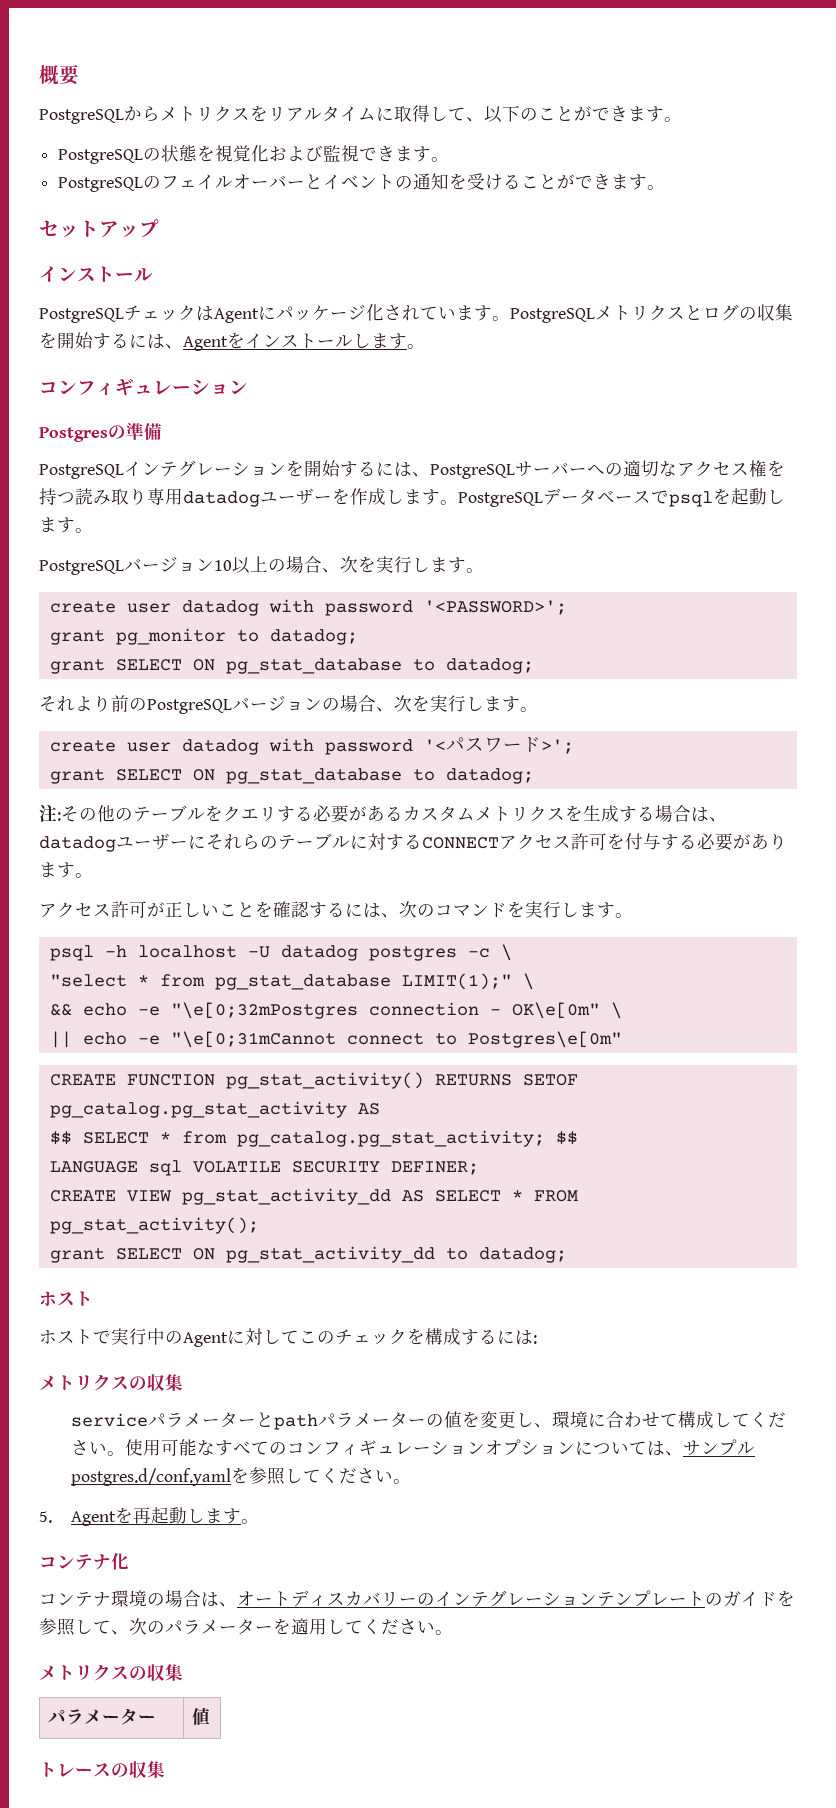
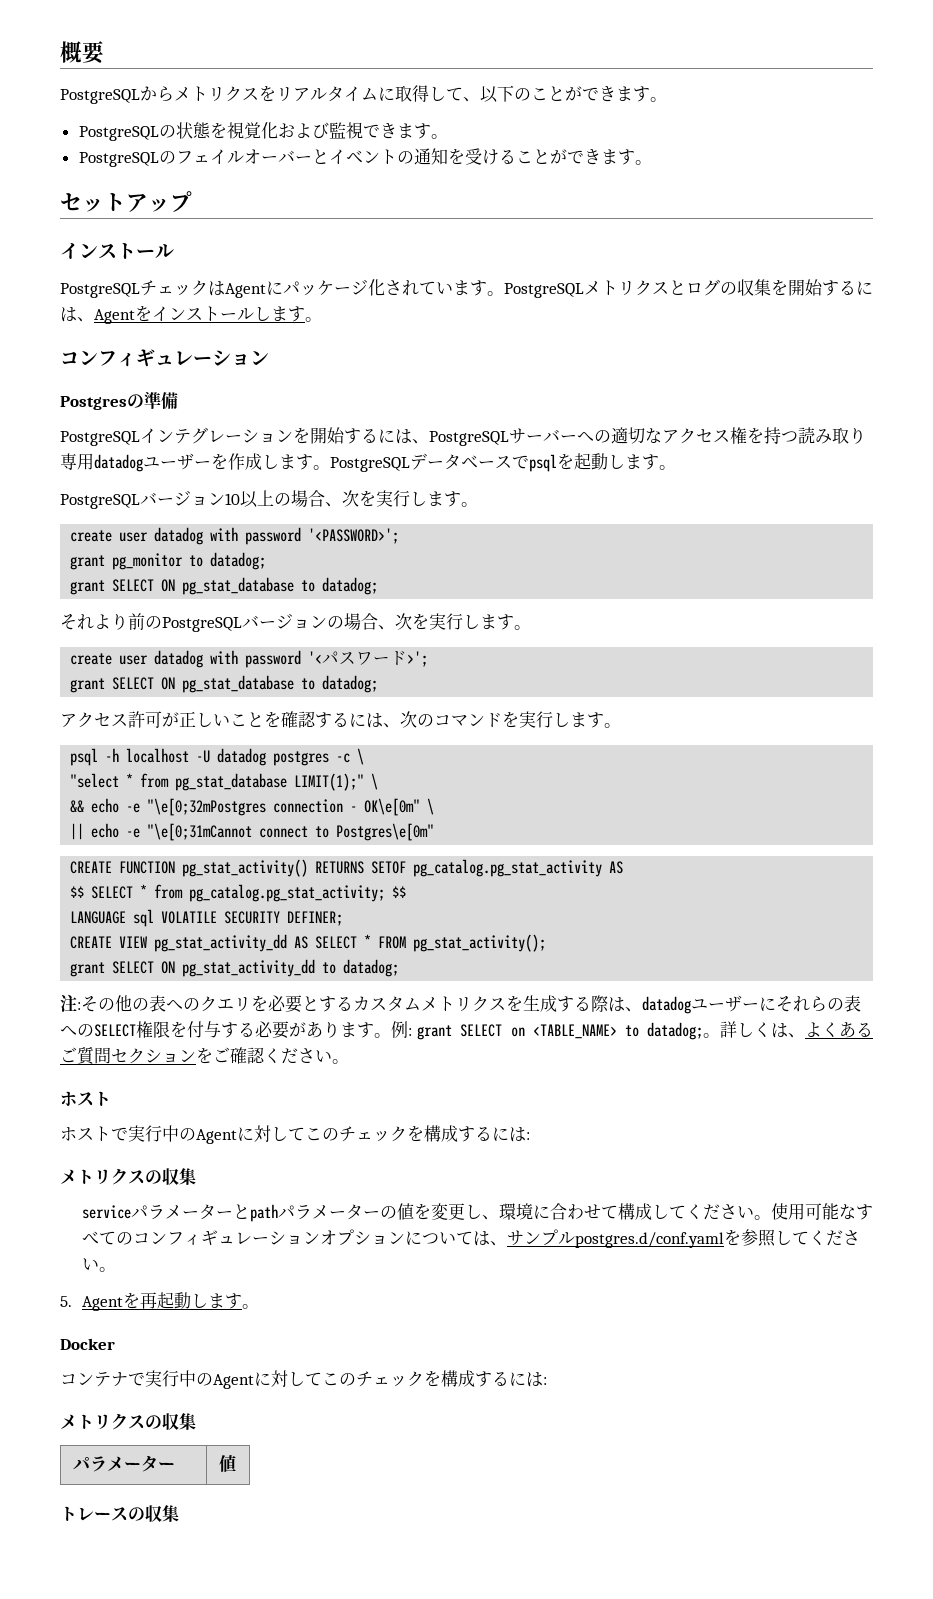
- 注:その他のテーブルをクエリする必要があるカスタムメトリクスを生成する場合は、datadogユーザーにそれらのテーブルに対するCONNECTアクセス許可を付与する必要があります。
+ 注:その他の表へのクエリを必要とするカスタムメトリクスを生成する際は、datadogユーザーにそれらの表へのSELECT権限を付与する必要があります。例: grant SELECT on <TABLE_NAME> to datadog;。詳しくは、よくあるご質問セクションをご確認ください。
- コンテナ化
- コンテナ環境の場合は、オートディスカバリーのインテグレーションテンプレートのガイドを参照して、次のパラメーターを適用してください。
+ Docker
+ コンテナで実行中のAgentに対してこのチェックを構成するには:

